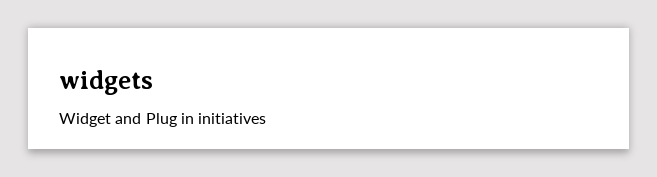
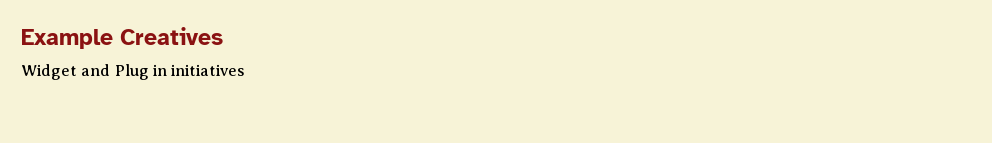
- widgets
+ Example Creatives

